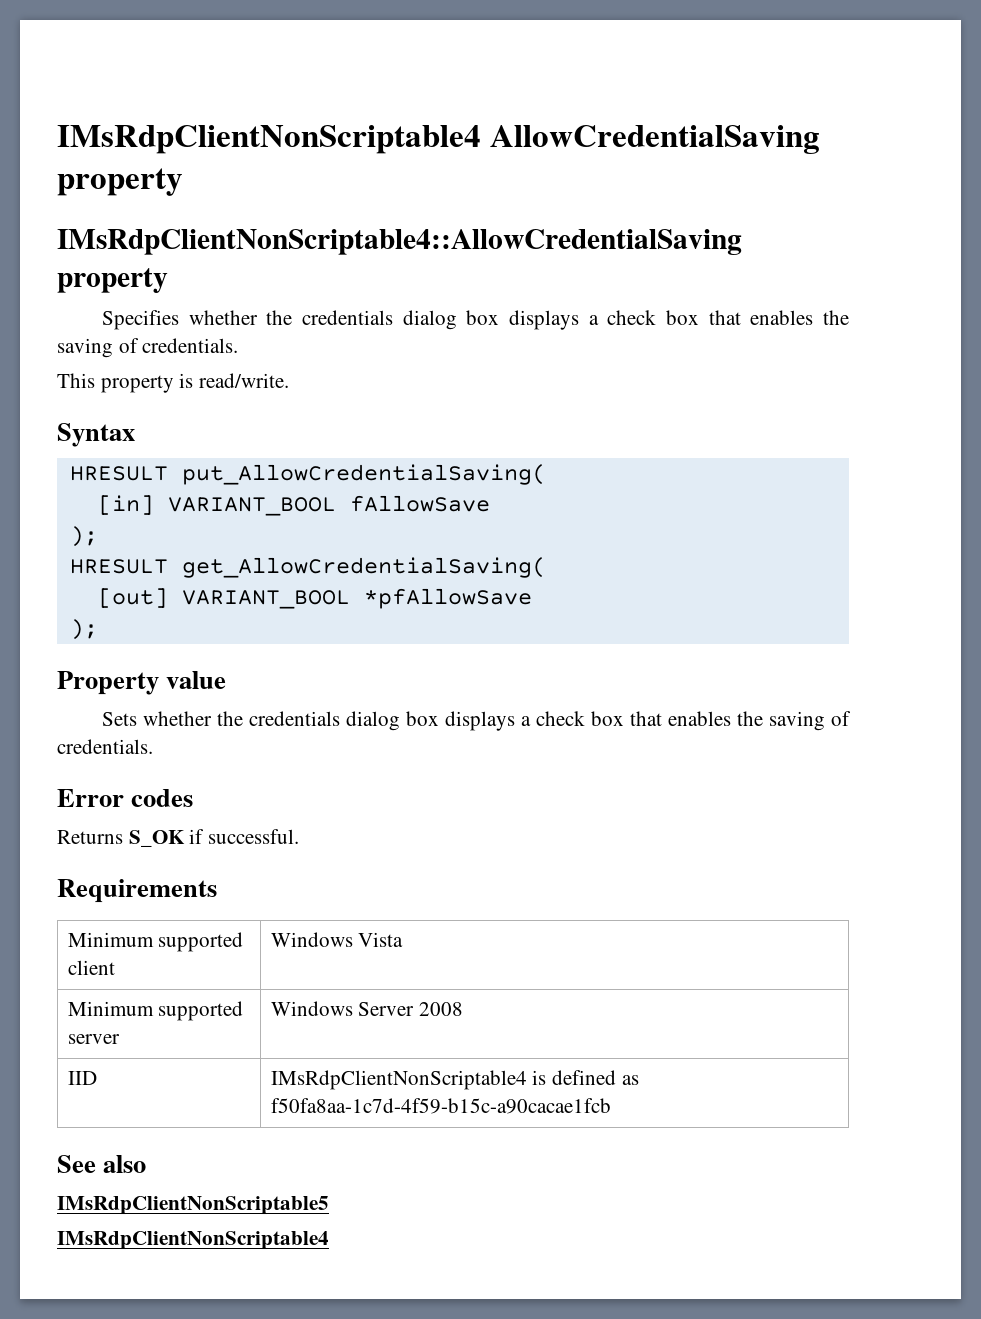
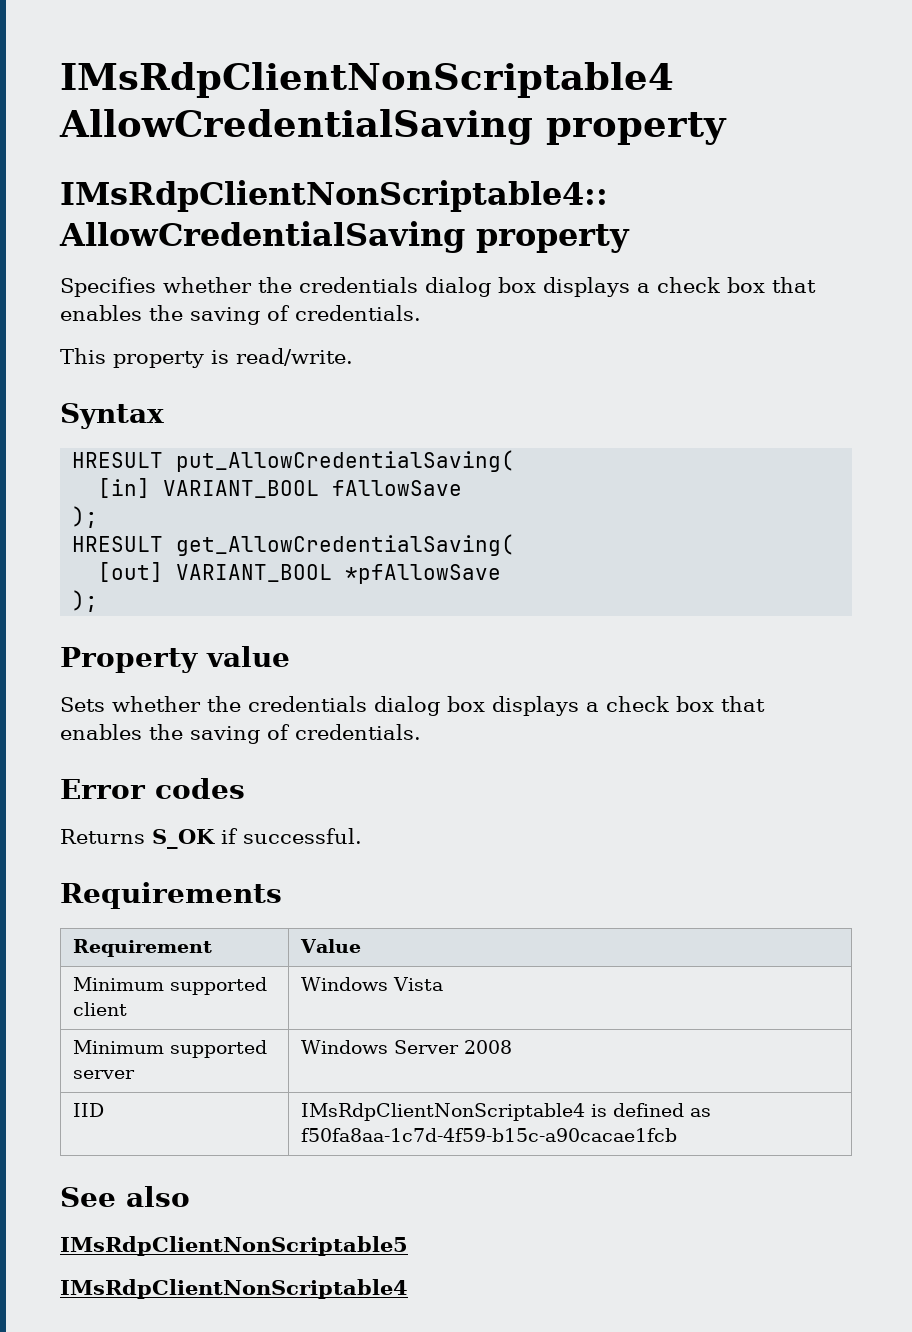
+ Requirement | Value

